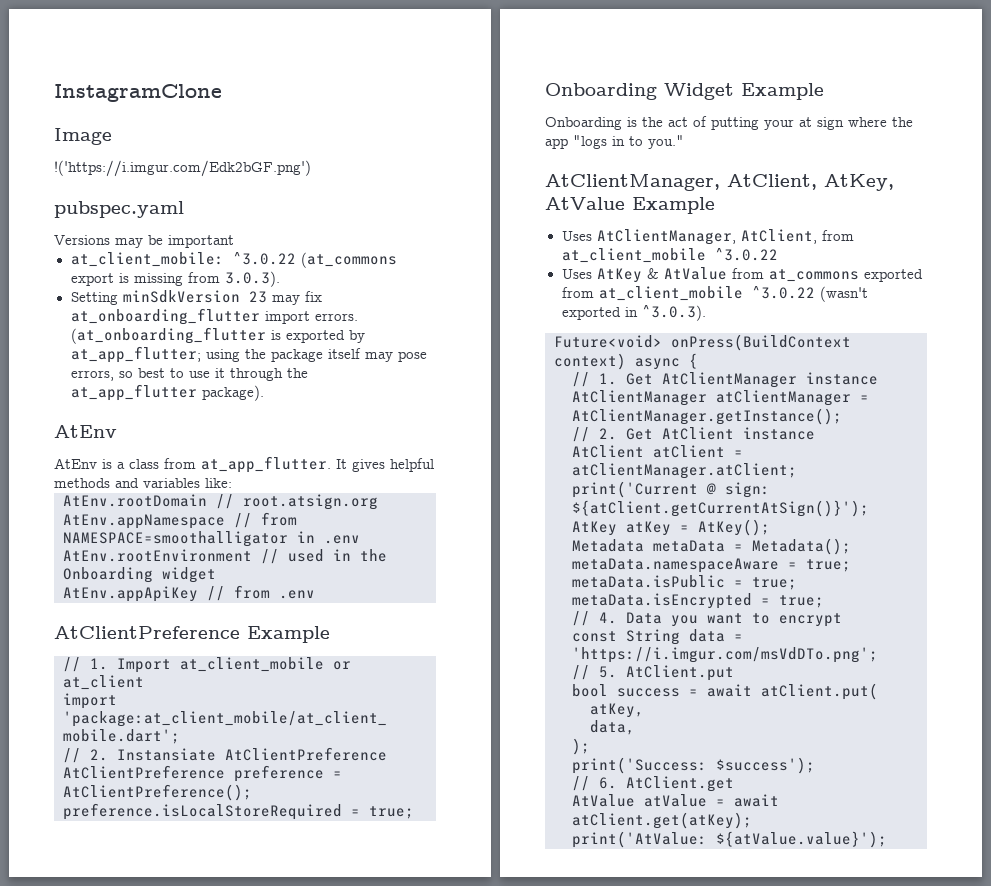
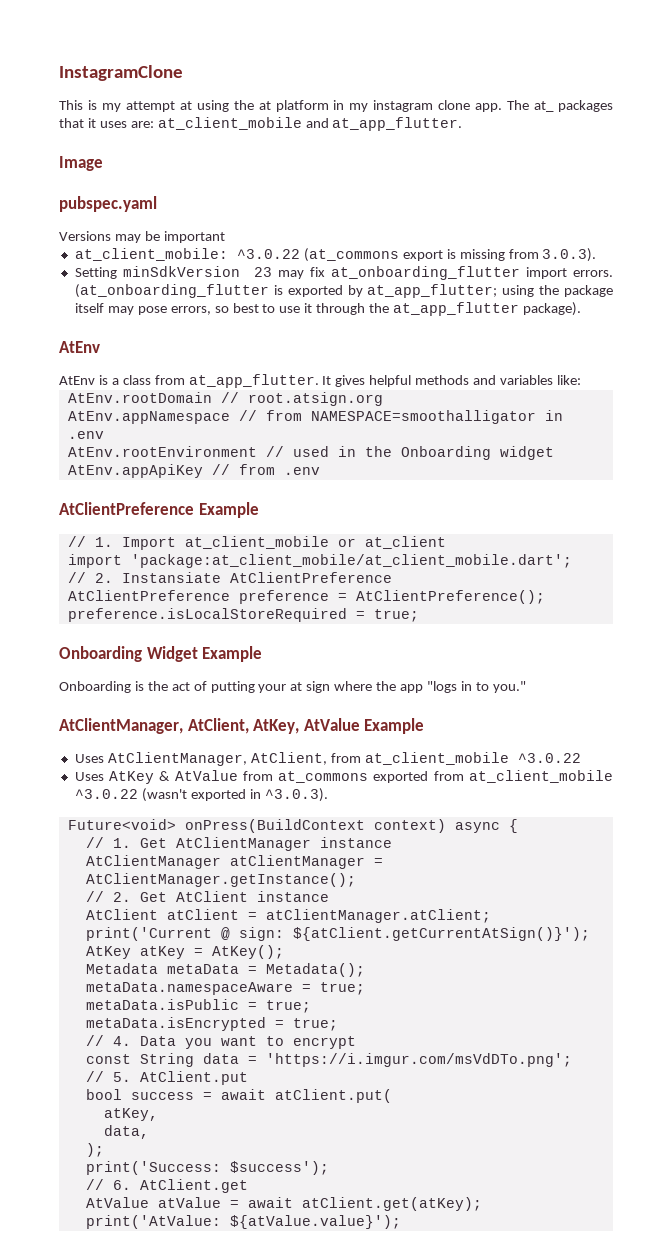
+ This is my attempt at using the at platform in my instagram clone app. The at_ packages that it uses are: at_client_mobile and at_app_flutter.
- !('https://i.imgur.com/Edk2bGF.png')

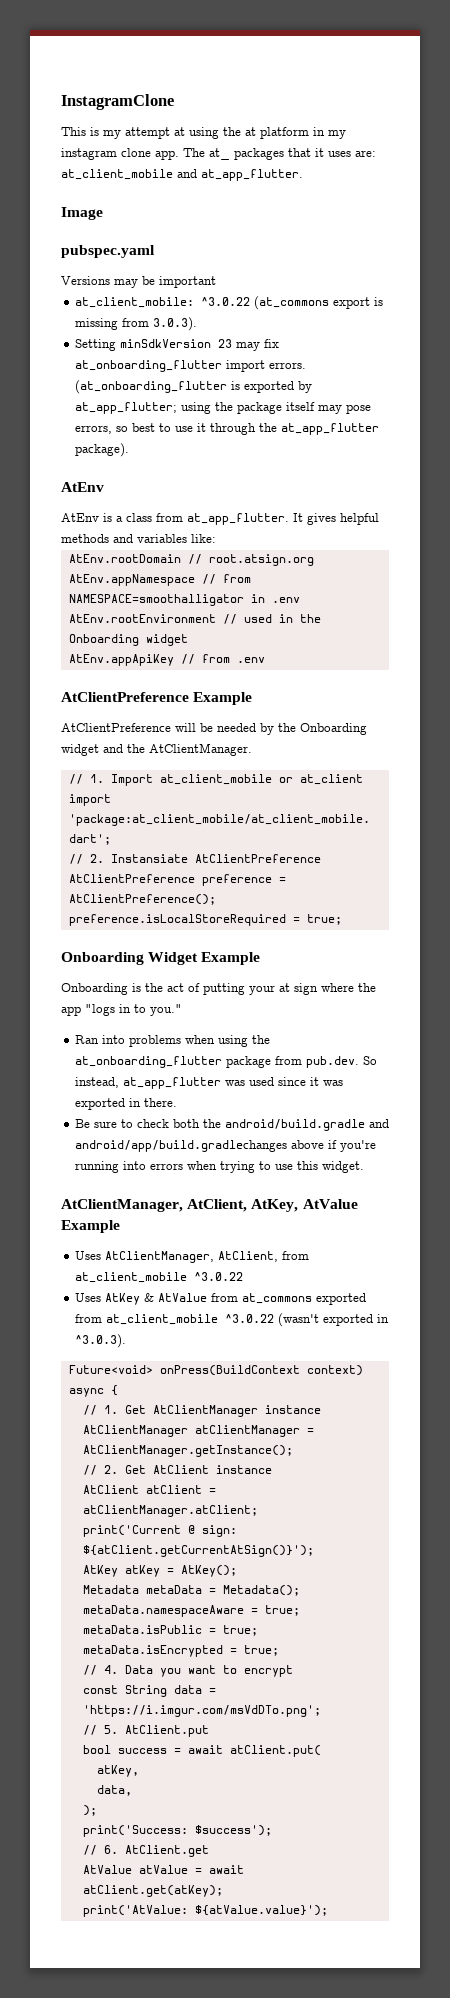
+ AtClientPreference will be needed by the Onboarding widget and the AtClientManager.
+ Ran into problems when using the at_onboarding_flutter package from pub.dev. So instead, at_app_flutter was used since it was exported in there.
+ Be sure to check both the android/build.gradle and android/app/build.gradlechanges above if you're running into errors when trying to use this widget.

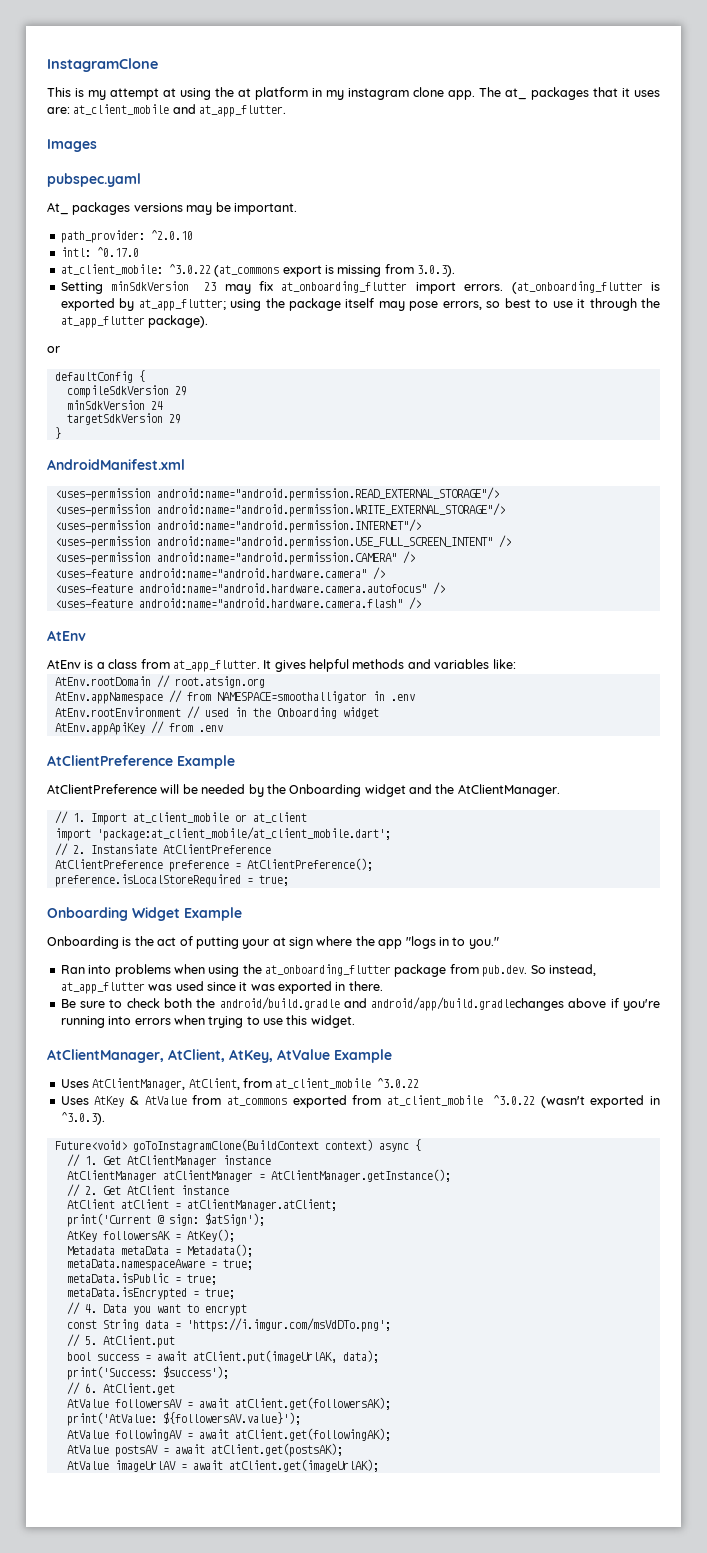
- Image
+ Images
- Versions may be important
+ At_ packages versions may be important.
+ path_provider: ^2.0.10
+ intl: ^0.17.0
  (at_onboarding_flutter is exported by at_app_flutter; using the package itself may pose errors, so best to use it through the at_app_flutter package).
+ or
+ defaultConfig {
+ compileSdkVersion 29
+ minSdkVersion 24
+ targetSdkVersion 29
+ }
+ AndroidManifest.xml
+ <uses-permission android:name="android.permission.READ_EXTERNAL_STORAGE"/>
+ <uses-permission android:name="android.permission.WRITE_EXTERNAL_STORAGE"/>
+ <uses-permission android:name="android.permission.INTERNET"/>
+ <uses-permission android:name="android.permission.USE_FULL_SCREEN_INTENT" />
+ <uses-permission android:name="android.permission.CAMERA" />
+ <uses-feature android:name="android.hardware.camera" />
+ <uses-feature android:name="android.hardware.camera.autofocus" />
+ <uses-feature android:name="android.hardware.camera.flash" />
- Future<void> onPress(BuildContext context) async {
+ Future<void> goToInstagramClone(BuildContext context) async {
- print('Current @ sign: ${atClient.getCurrentAtSign()}');
- AtKey atKey = AtKey();
+ print('Current @ sign: $atSign');
+ AtKey followersAK = AtKey();
- bool success = await atClient.put(
- atKey,
- data,
- );
+ bool success = await atClient.put(imageUrlAK, data);
- AtValue atValue = await atClient.get(atKey);
+ AtValue followersAV = await atClient.get(followersAK);
- print('AtValue: ${atValue.value}');
+ print('AtValue: ${followersAV.value}');
+ AtValue followingAV = await atClient.get(followingAK);
+ AtValue postsAV = await atClient.get(postsAK);
+ AtValue imageUrlAV = await atClient.get(imageUrlAK);

